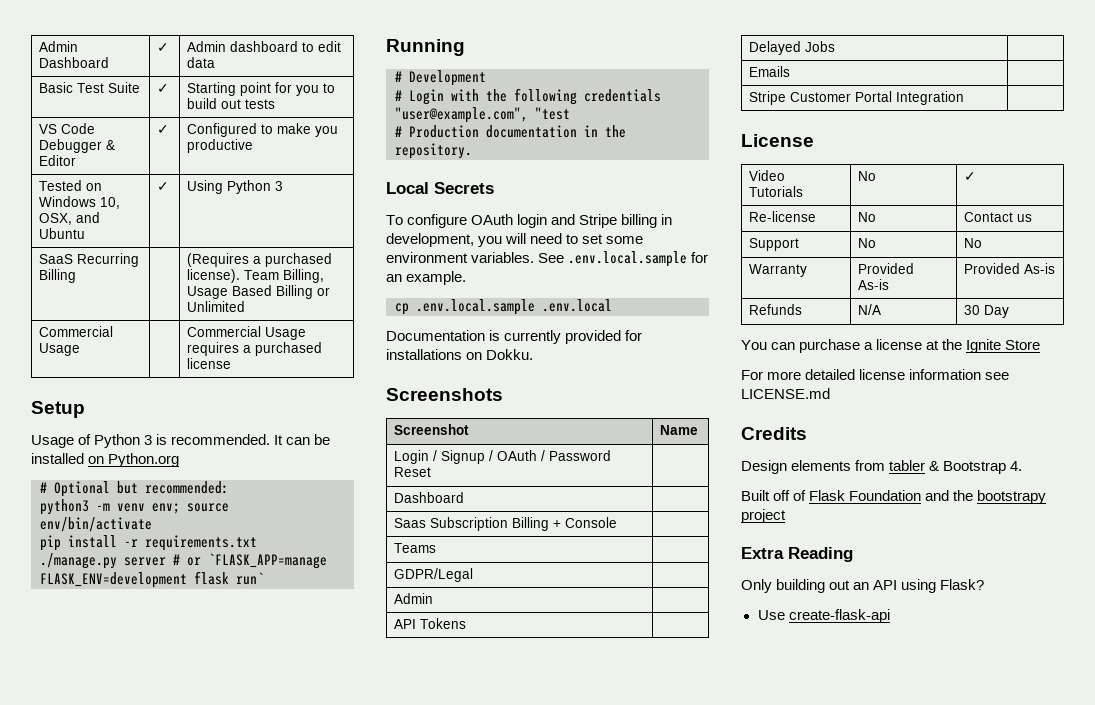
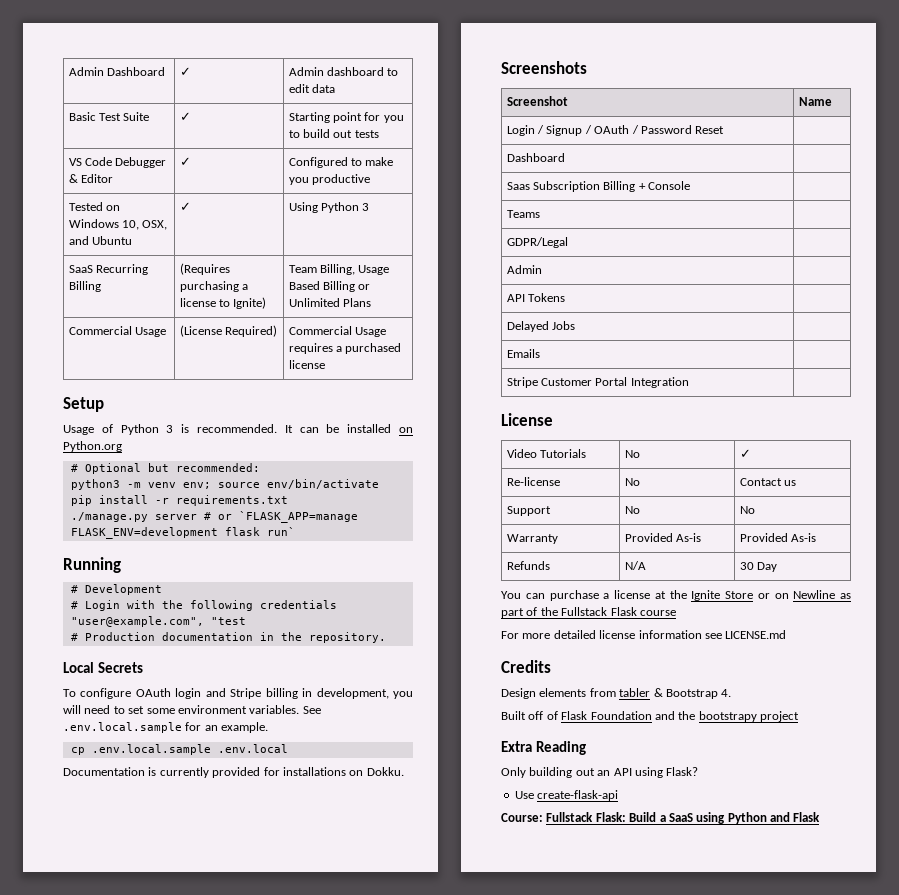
- SaaS Recurring Billing | | (Requires a purchased license). Team Billing, Usage Based Billing or Unlimited
+ SaaS Recurring Billing | (Requires purchasing a license to Ignite) | Team Billing, Usage Based Billing or Unlimited Plans
- Commercial Usage | | Commercial Usage requires a purchased license
+ Commercial Usage | (License Required) | Commercial Usage requires a purchased license
- You can purchase a license at the Ignite Store
+ You can purchase a license at the Ignite Store or on Newline as part of the Fullstack Flask course
+ Course: Fullstack Flask: Build a SaaS using Python and Flask

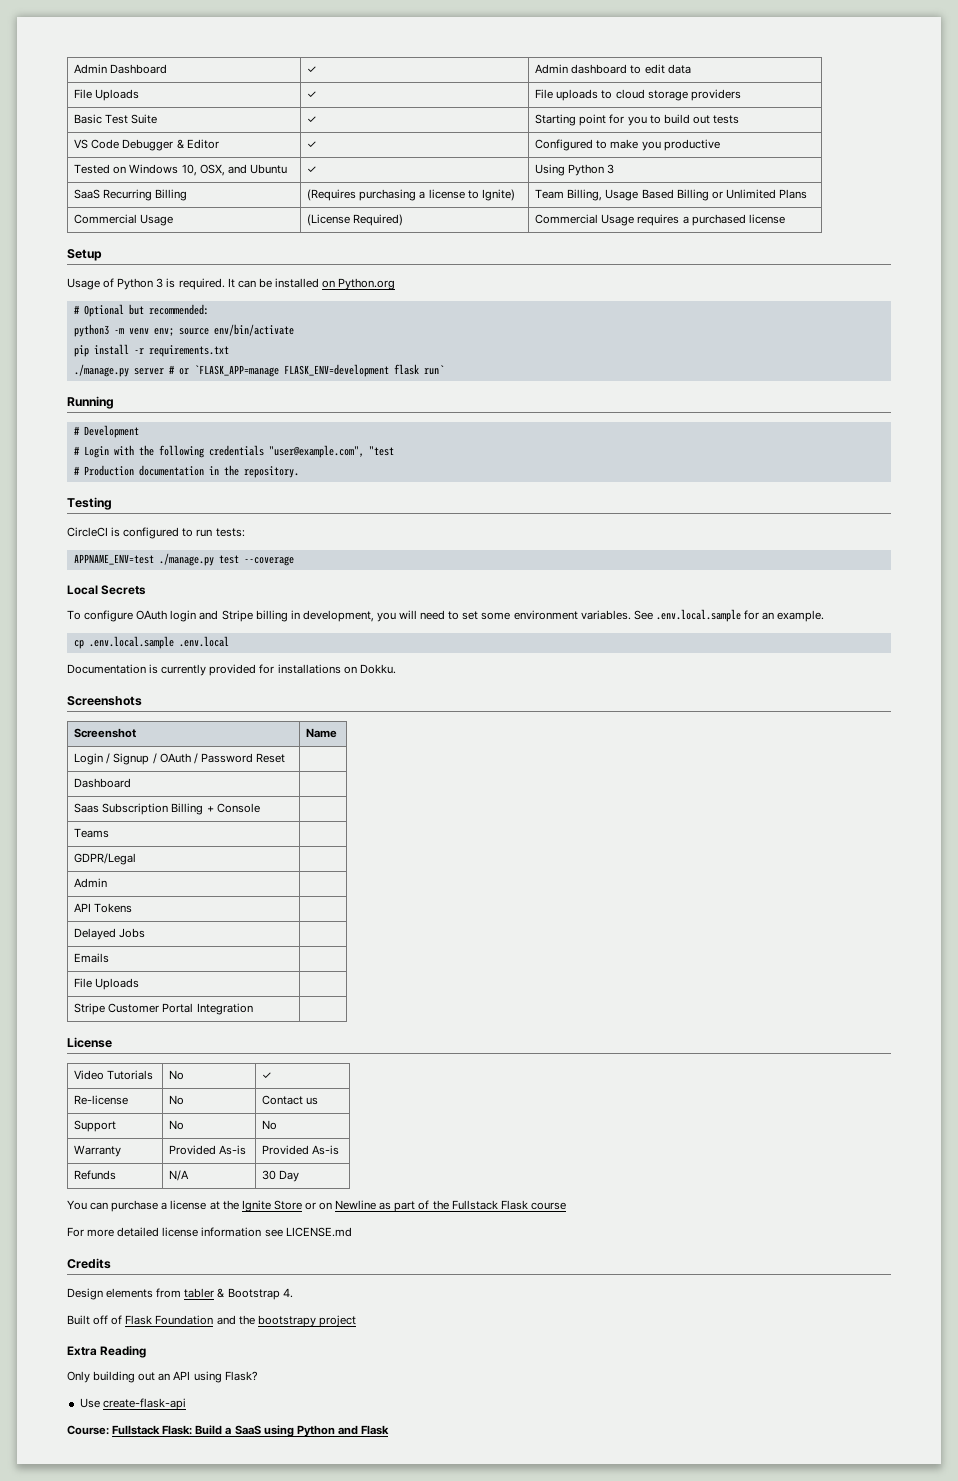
+ File Uploads | ✓ | File uploads to cloud storage providers
- Usage of Python 3 is recommended.
+ Usage of Python 3 is required.
+ Testing
+ CircleCI is configured to run tests:
+ APPNAME_ENV=test ./manage.py test --coverage
  Emails |
+ File Uploads |

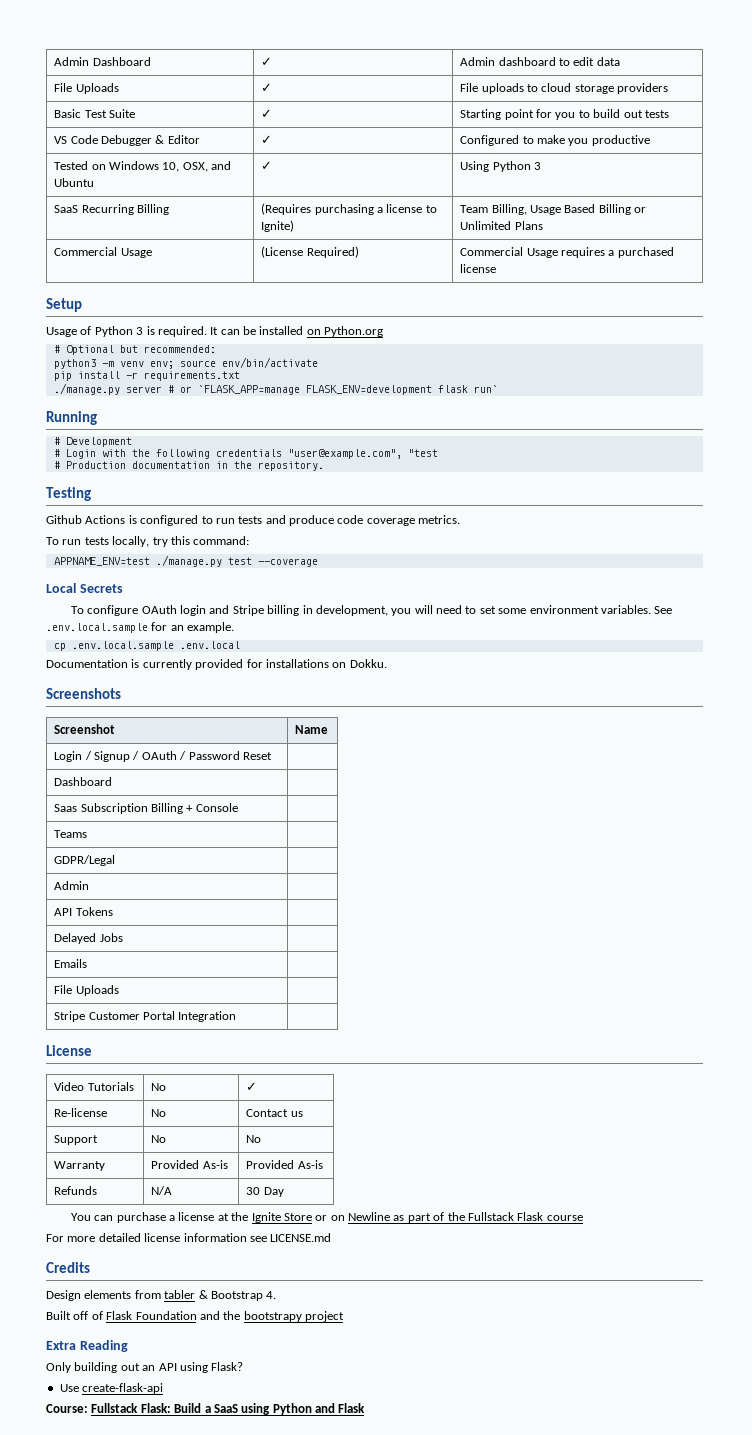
- CircleCI is configured to run tests:
+ Github Actions is configured to run tests and produce code coverage metrics.
+ To run tests locally, try this command:

